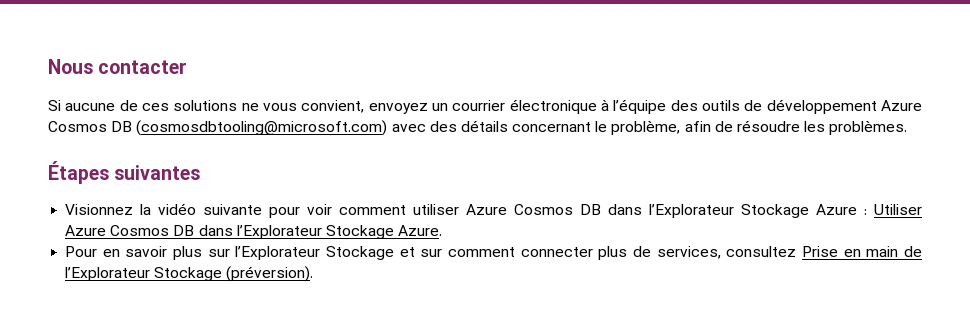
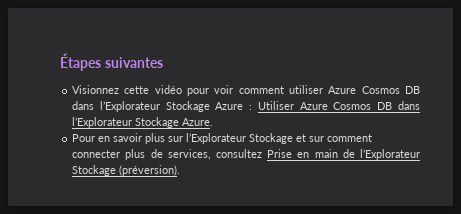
- Nous contacter
- Si aucune de ces solutions ne vous convient, envoyez un courrier électronique à l’équipe des outils de développement Azure Cosmos DB (cosmosdbtooling@microsoft.com) avec des détails concernant le problème, afin de résoudre les problèmes.
- Visionnez la vidéo suivante pour voir comment utiliser Azure Cosmos DB dans l’Explorateur Stockage Azure : Utiliser Azure Cosmos DB dans l’Explorateur Stockage Azure.
+ Visionnez cette vidéo pour voir comment utiliser Azure Cosmos DB dans l’Explorateur Stockage Azure : Utiliser Azure Cosmos DB dans l’Explorateur Stockage Azure.

